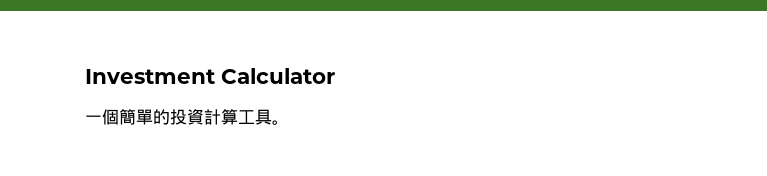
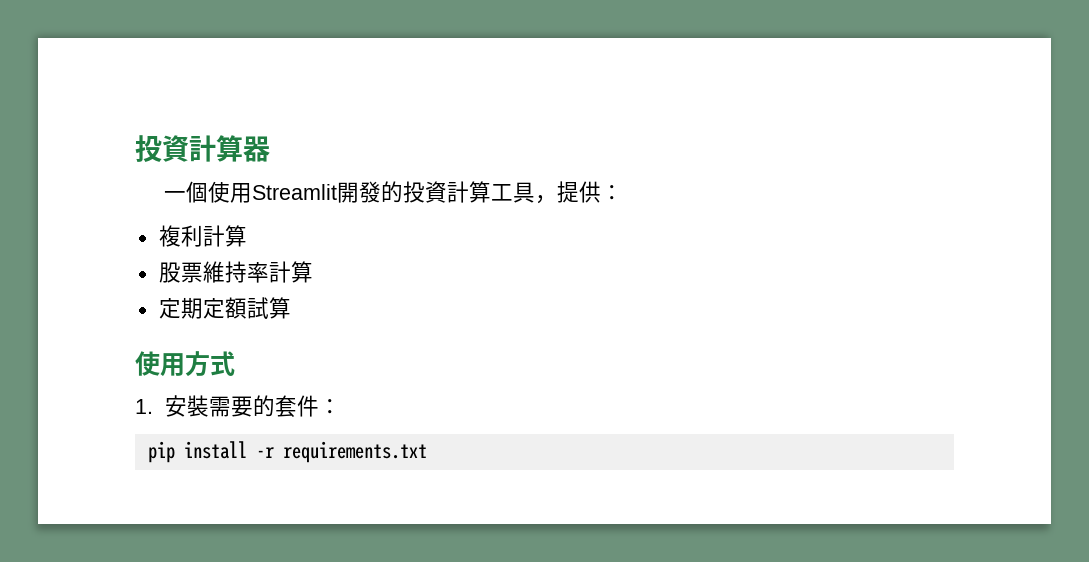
- Investment Calculator
+ 投資計算器
- 一個簡單的投資計算工具。
+ 一個使用Streamlit開發的投資計算工具，提供：
+ 複利計算
+ 股票維持率計算
+ 定期定額試算
+ 使用方式
+ 1.安裝需要的套件：
+ pip install -r requirements.txt

